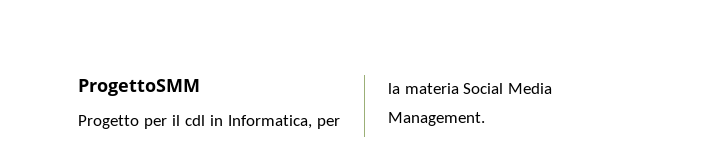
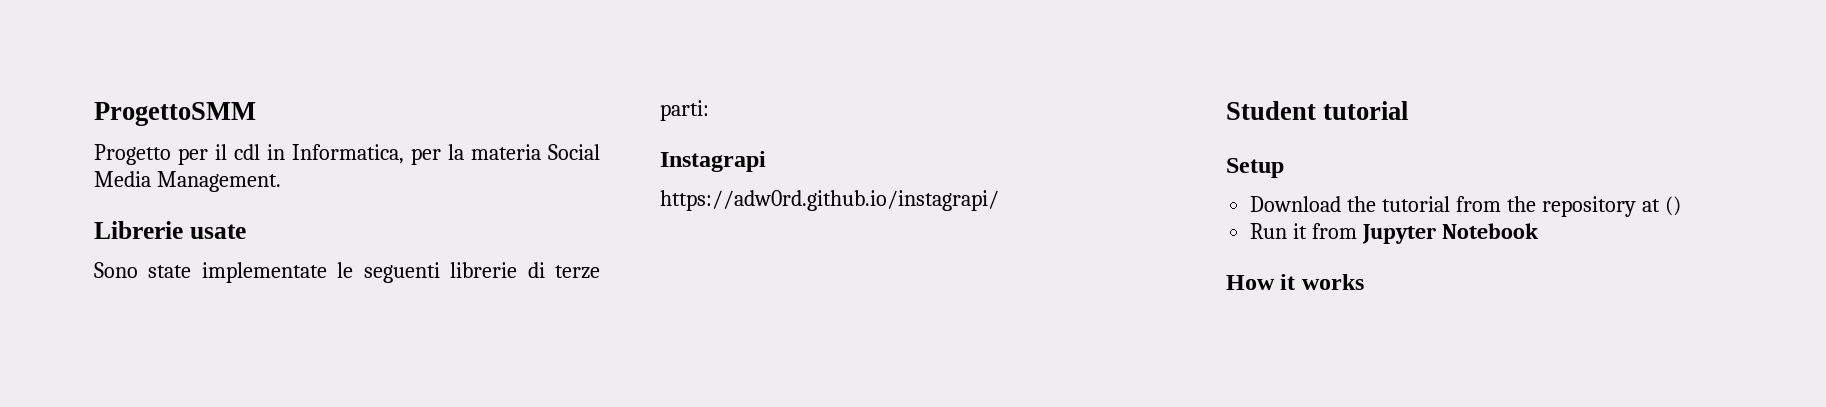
+ Librerie usate
+ Sono state implementate le seguenti librerie di terze parti:
+ Instagrapi
+ https://adw0rd.github.io/instagrapi/
+ Student tutorial
+ Setup
+ Download the tutorial from the repository at ()
+ Run it from Jupyter Notebook
+ How it works

